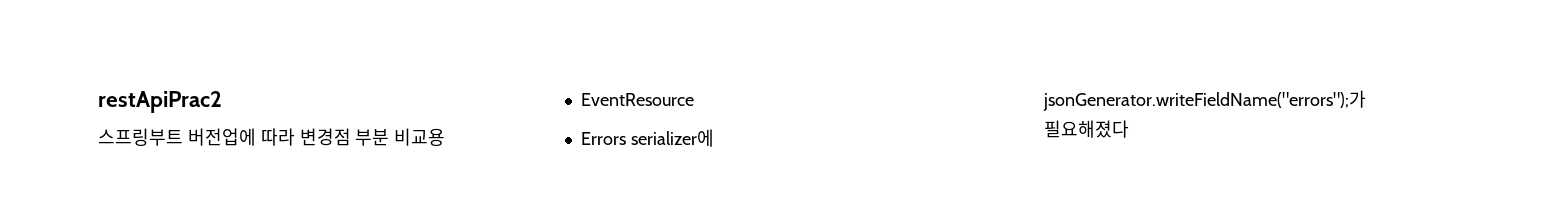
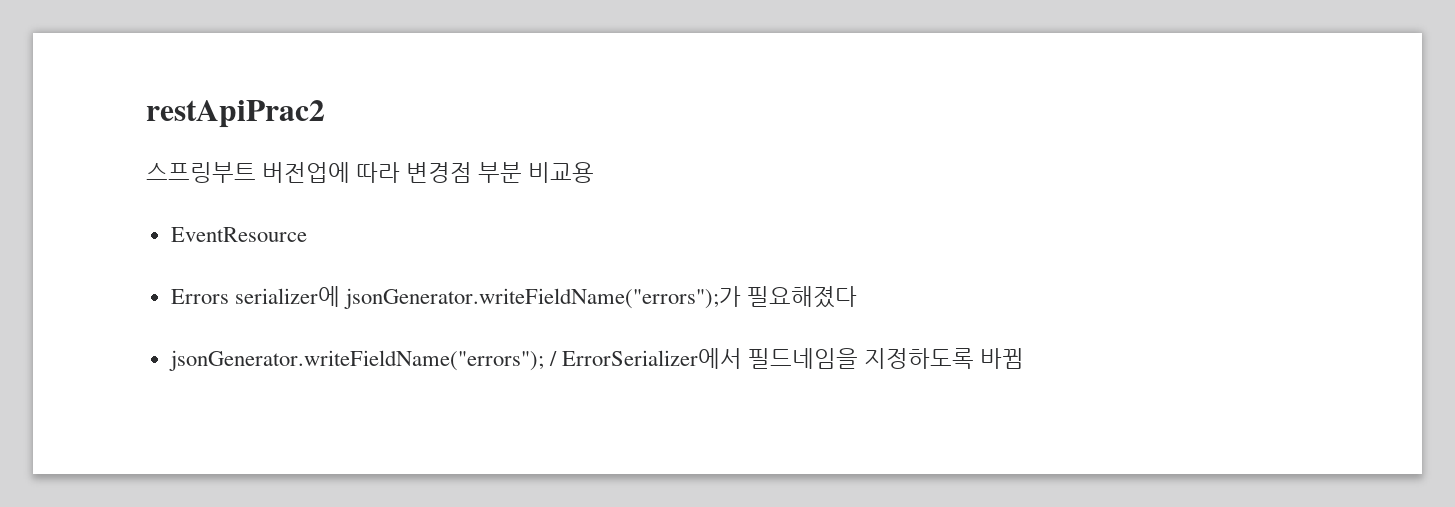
+ jsonGenerator.writeFieldName("errors"); / ErrorSerializer에서 필드네임을 지정하도록 바뀜

